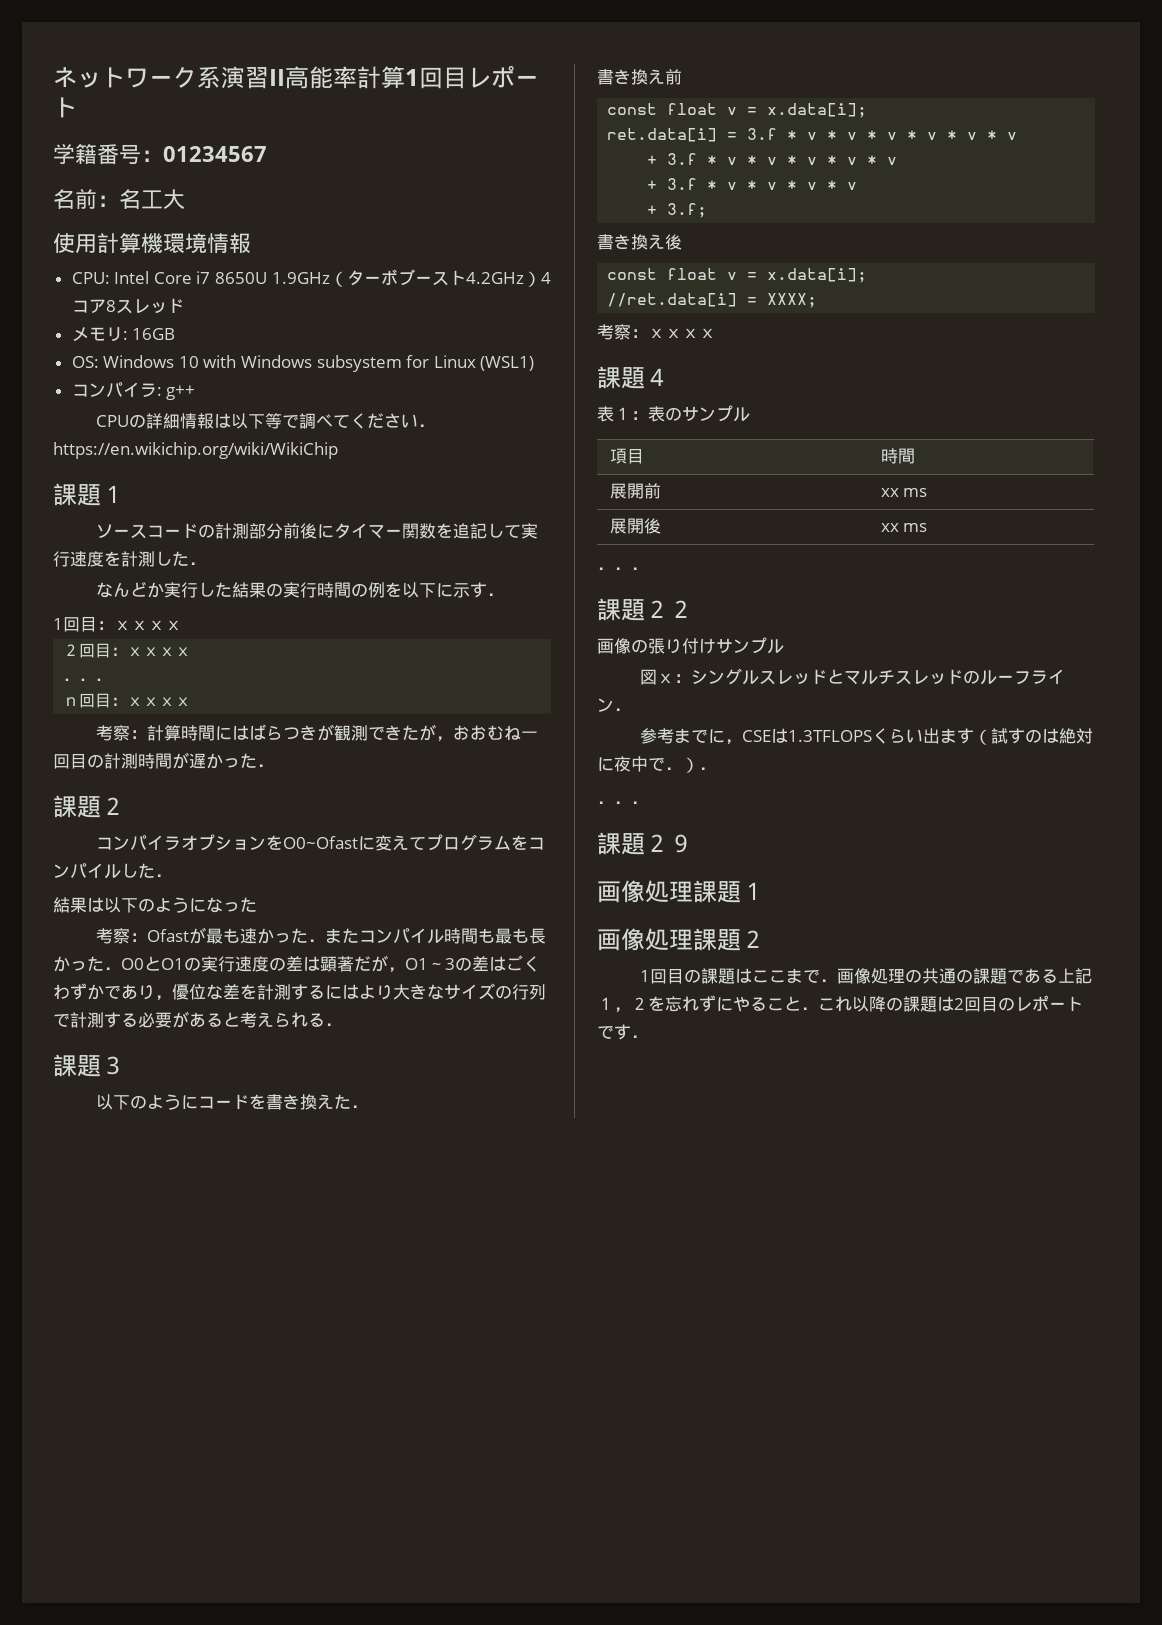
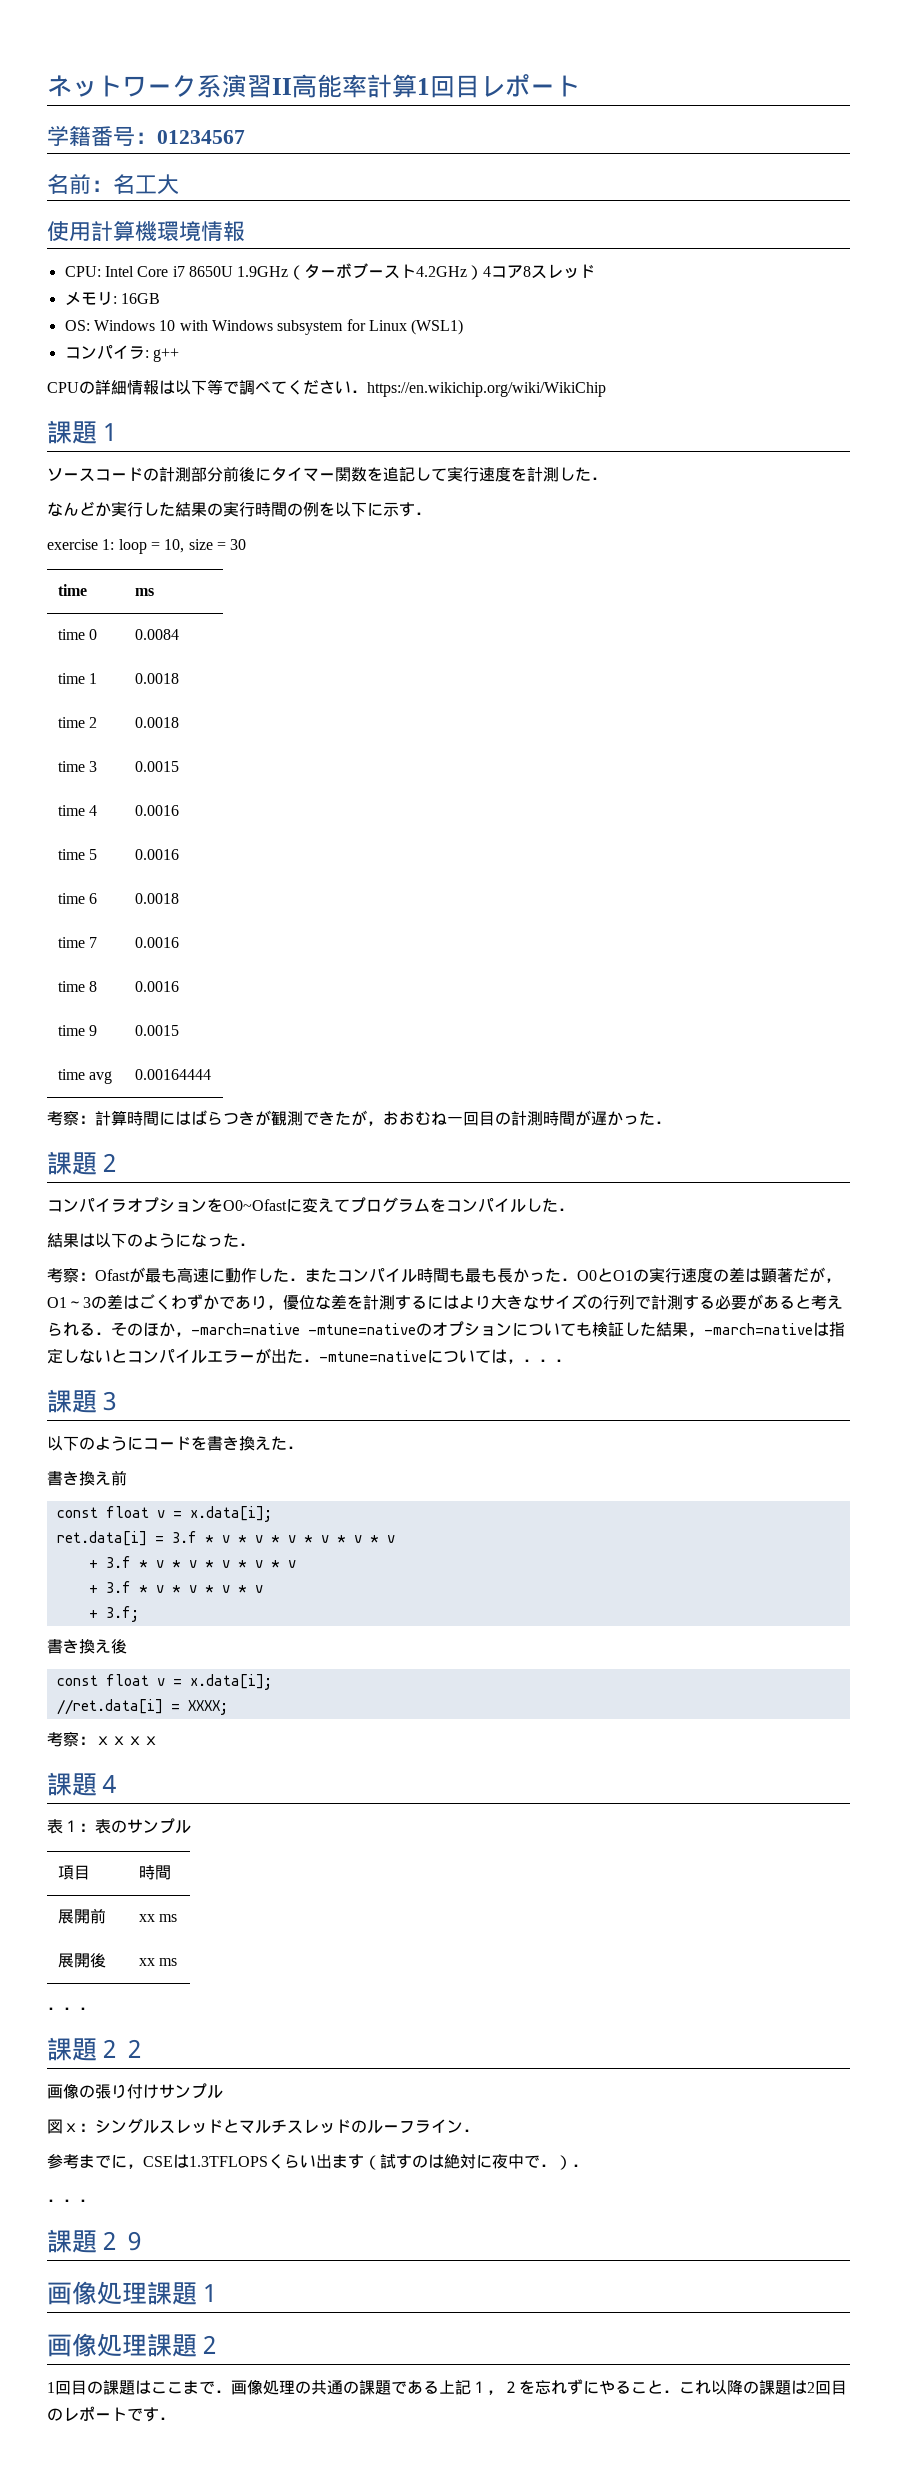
- 1回目：ｘｘｘｘ
- ２回目：ｘｘｘｘ
- ．．．
- ｎ回目：ｘｘｘｘ
+ exercise 1: loop = 10, size = 30
+ time | ms
+ time 0 | 0.0084
+ time 1 | 0.0018
+ time 2 | 0.0018
+ time 3 | 0.0015
+ time 4 | 0.0016
+ time 5 | 0.0016
+ time 6 | 0.0018
+ time 7 | 0.0016
+ time 8 | 0.0016
+ time 9 | 0.0015
+ time avg | 0.00164444
- 結果は以下のようになった
+ 結果は以下のようになった．
- 考察：Ofastが最も速かった．またコンパイル時間も最も長かった．O0とO1の実行速度の差は顕著だが，O1～3の差はごくわずかであり，優位な差を計測するにはより大きなサイズの行列で計測する必要があると考えられる．
+ 考察：Ofastが最も高速に動作した．またコンパイル時間も最も長かった．O0とO1の実行速度の差は顕著だが，O1～3の差はごくわずかであり，優位な差を計測するにはより大きなサイズの行列で計測する必要があると考えられる．そのほか，-march=native -mtune=nativeのオプションについても検証した結果，-march=nativeは指定しないとコンパイルエラーが出た．-mtune=nativeについては，．．．

